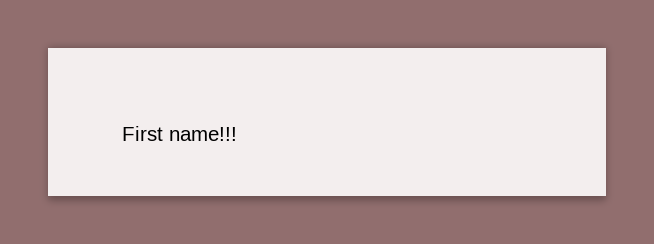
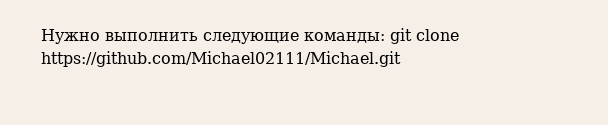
- First name!!!
+ Нужно выполнить следующие команды: git clone https://github.com/Michael02111/Michael.git

